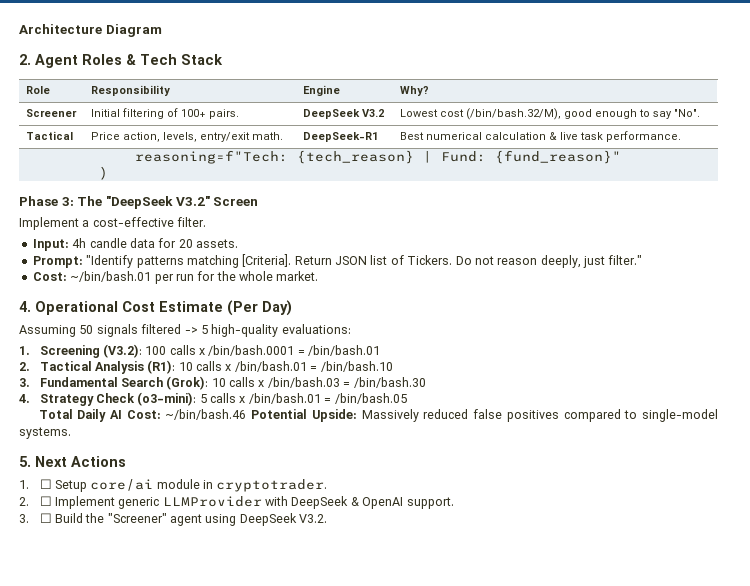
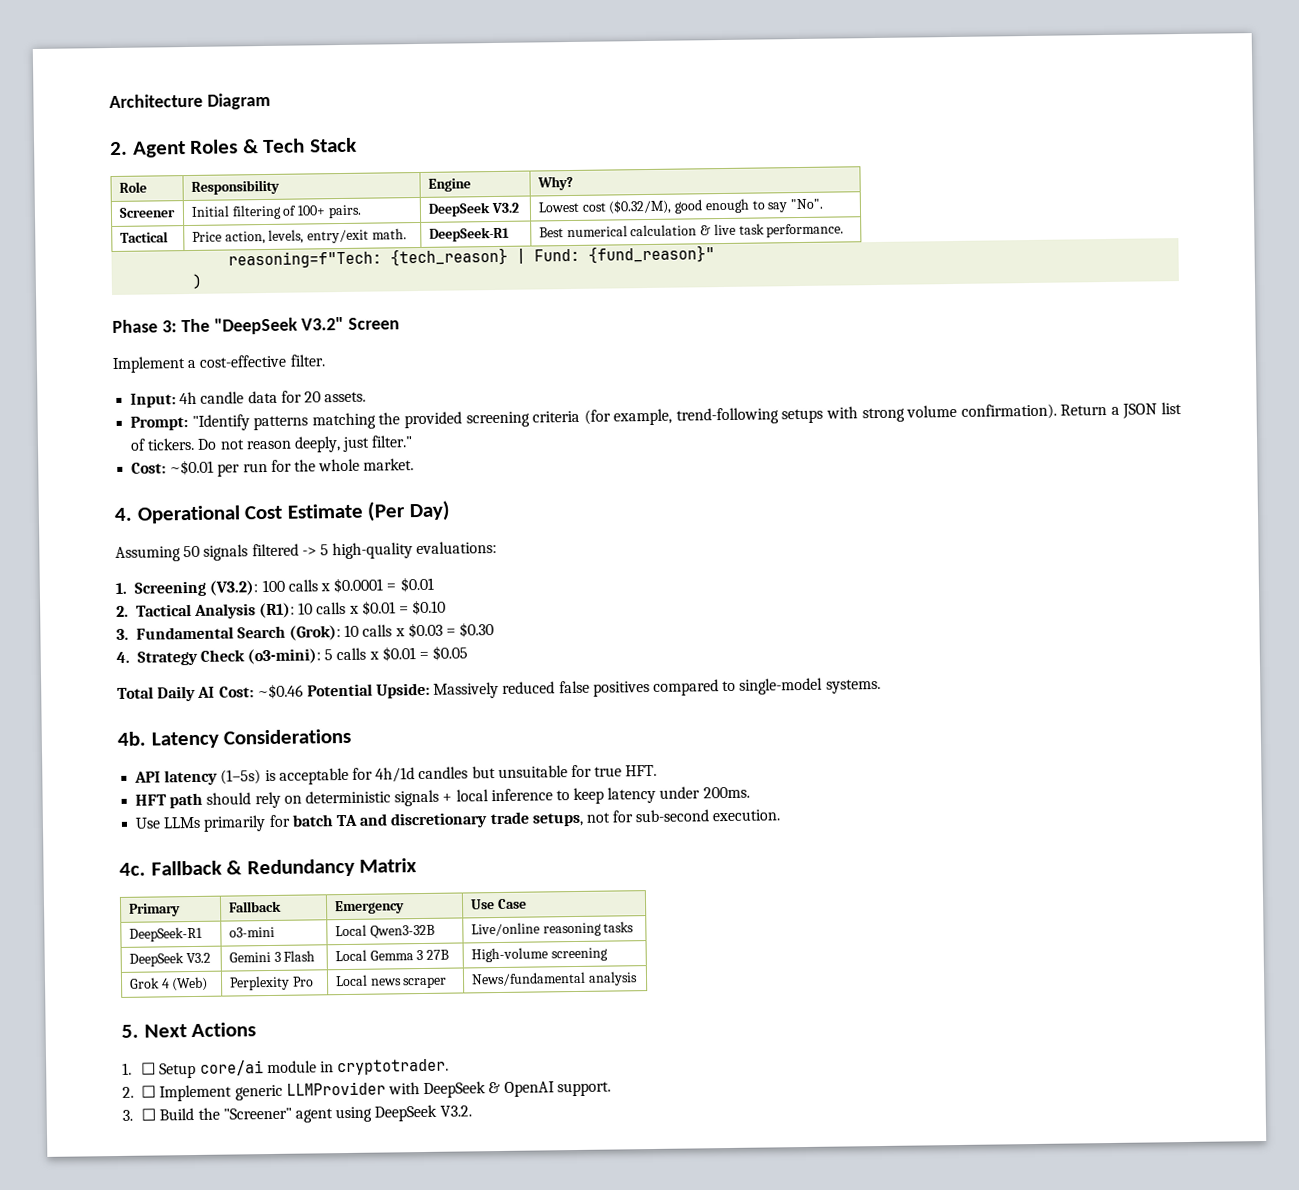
- Screener | Initial filtering of 100+ pairs. | DeepSeek V3.2 | Lowest cost (/bin/bash.32/M), good enough to say "No".
+ Screener | Initial filtering of 100+ pairs. | DeepSeek V3.2 | Lowest cost ($0.32/M), good enough to say "No".
- Prompt: "Identify patterns matching [Criteria]. Return JSON list of Tickers.
+ Prompt: "Identify patterns matching the provided screening criteria (for example, trend-following setups with strong volume confirmation). Return a JSON list of tickers.
- Cost: ~/bin/bash.01 per run for the whole market.
+ Cost: ~$0.01 per run for the whole market.
- 1. Screening (V3.2): 100 calls x /bin/bash.0001 = /bin/bash.01
+ 1. Screening (V3.2): 100 calls x $0.0001 = $0.01
- 2. Tactical Analysis (R1): 10 calls x /bin/bash.01 = /bin/bash.10
+ 2. Tactical Analysis (R1): 10 calls x $0.01 = $0.10
- 3. Fundamental Search (Grok): 10 calls x /bin/bash.03 = /bin/bash.30
+ 3. Fundamental Search (Grok): 10 calls x $0.03 = $0.30
- 4. Strategy Check (o3-mini): 5 calls x /bin/bash.01 = /bin/bash.05
+ 4. Strategy Check (o3-mini): 5 calls x $0.01 = $0.05
- Total Daily AI Cost: ~/bin/bash.46 Potential Upside: Massively reduced false positives compared to single-model systems.
+ Total Daily AI Cost: ~$0.46 Potential Upside: Massively reduced false positives compared to single-model systems.
+ 4b. Latency Considerations
+ API latency (1–5s) is acceptable for 4h/1d candles but unsuitable for true HFT.
+ HFT path should rely on deterministic signals + local inference to keep latency under 200ms.
+ Use LLMs primarily for batch TA and discretionary trade setups, not for sub-second execution.
+ 4c. Fallback & Redundancy Matrix
+ Primary | Fallback | Emergency | Use Case
+ DeepSeek-R1 | o3-mini | Local Qwen3-32B | Live/online reasoning tasks
+ DeepSeek V3.2 | Gemini 3 Flash | Local Gemma 3 27B | High-volume screening
+ Grok 4 (Web) | Perplexity Pro | Local news scraper | News/fundamental analysis

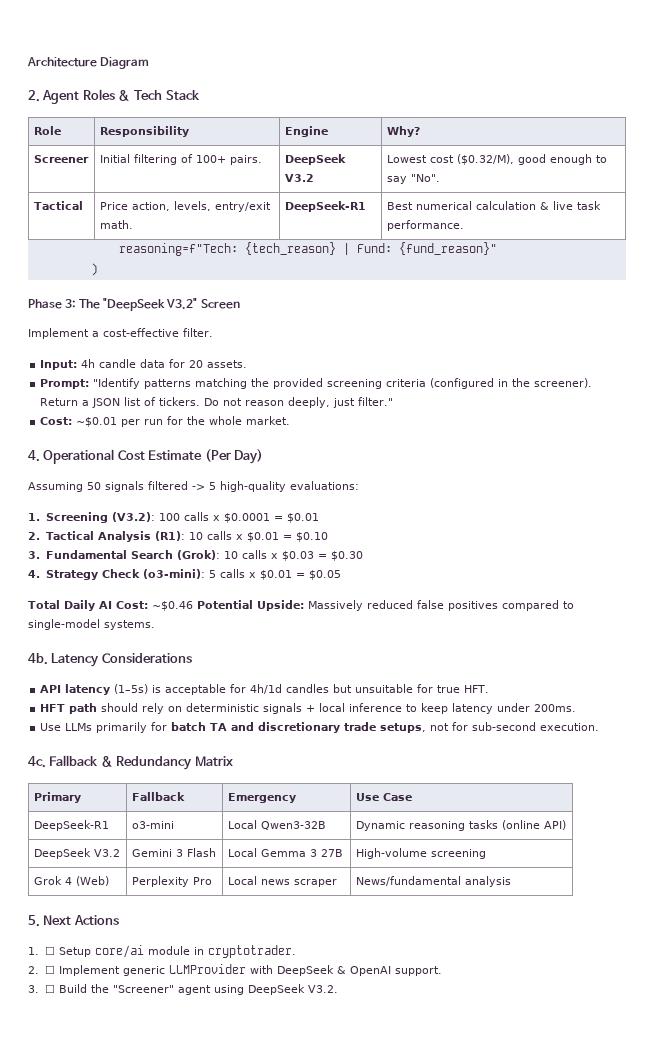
- Prompt: "Identify patterns matching the provided screening criteria (for example, trend-following setups with strong volume confirmation).
+ Prompt: "Identify patterns matching the provided screening criteria (configured in the screener).
- DeepSeek-R1 | o3-mini | Local Qwen3-32B | Live/online reasoning tasks
+ DeepSeek-R1 | o3-mini | Local Qwen3-32B | Dynamic reasoning tasks (online API)

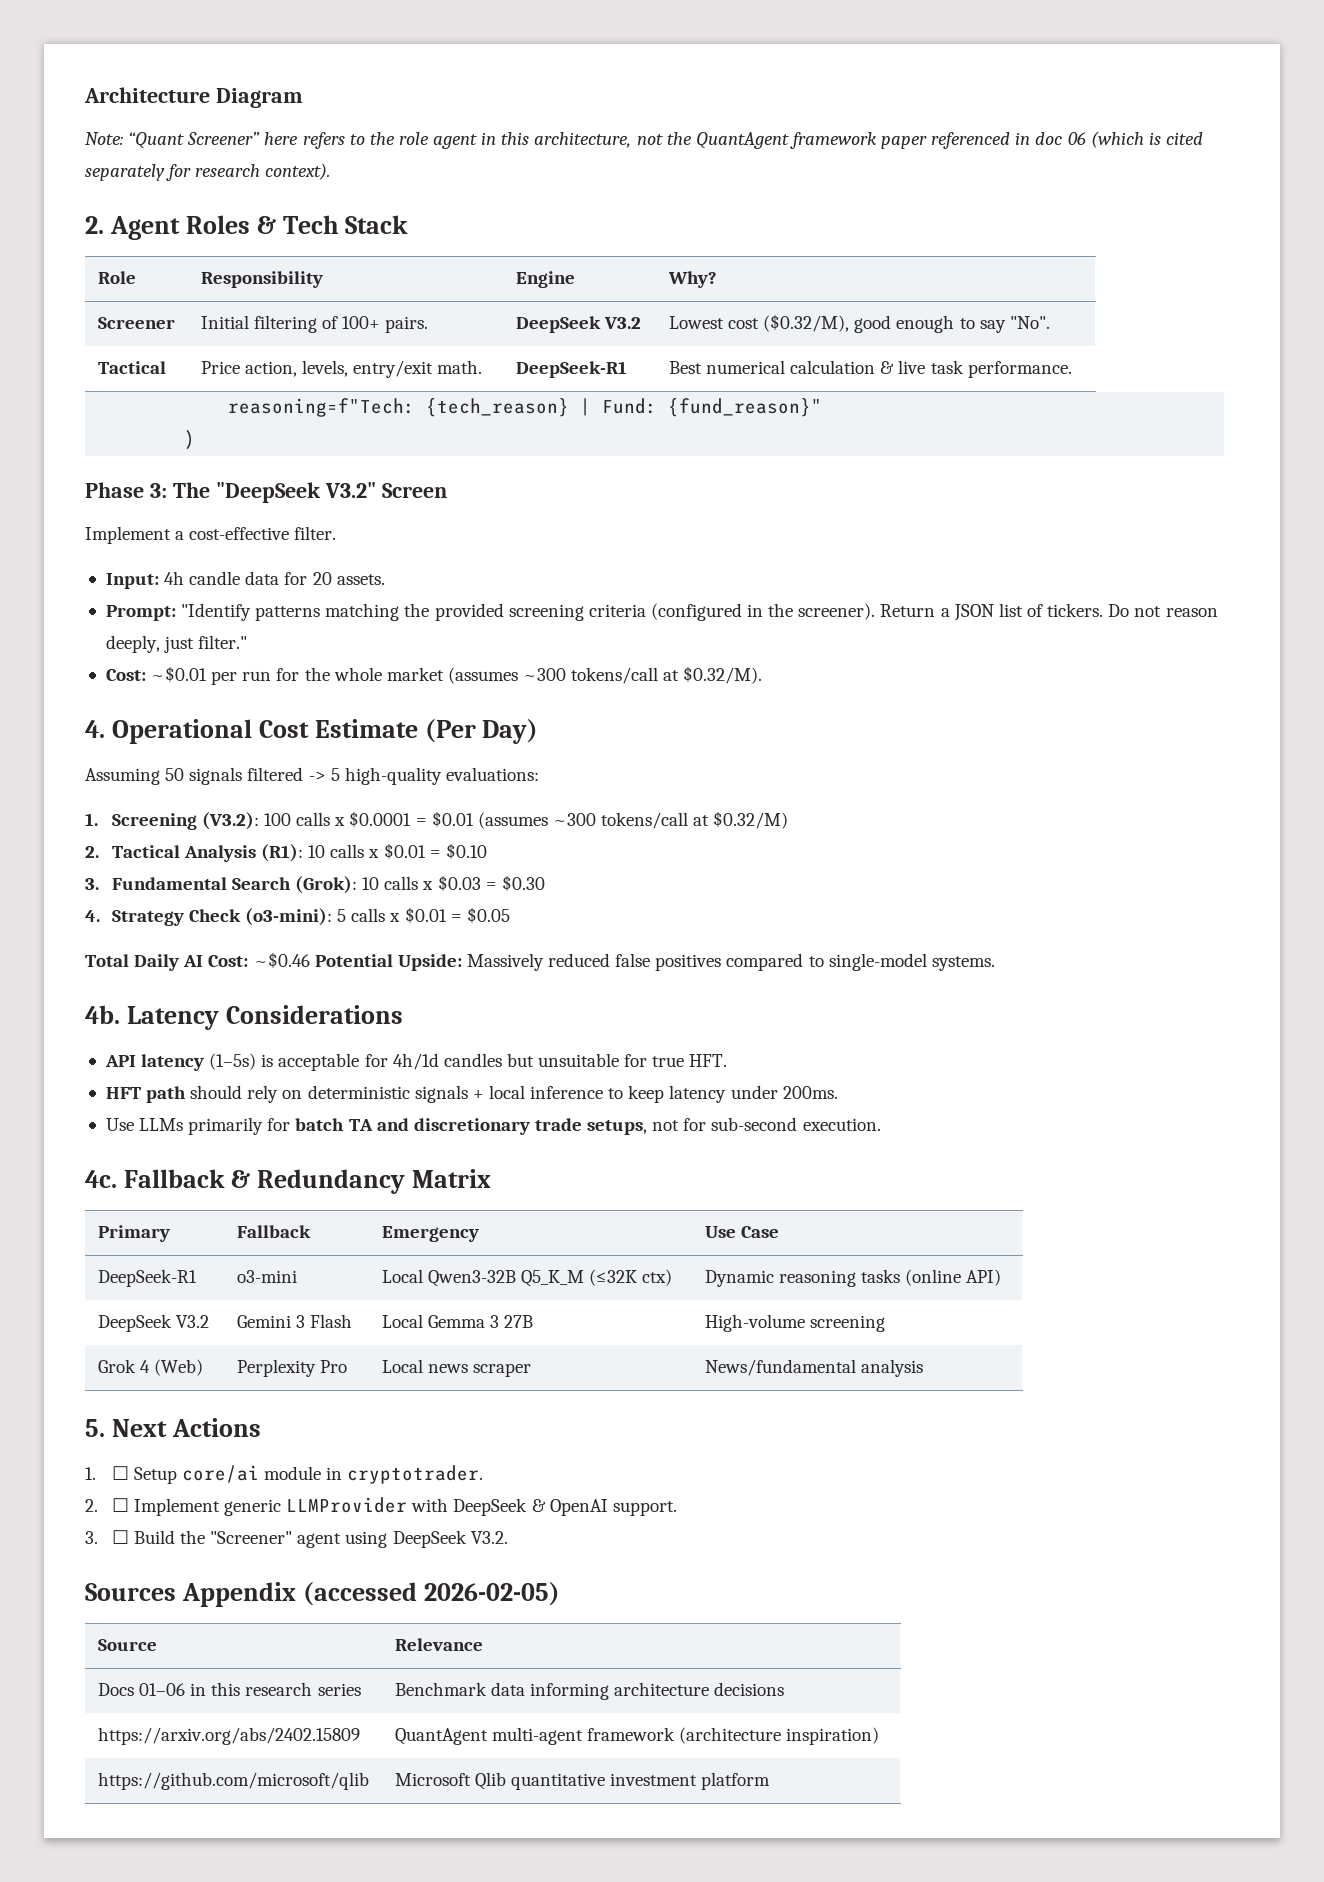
+ Note: “Quant Screener” here refers to the role agent in this architecture, not the QuantAgent framework paper referenced in doc 06 (which is cited separately for research context).
- Cost: ~$0.01 per run for the whole market.
+ Cost: ~$0.01 per run for the whole market (assumes ~300 tokens/call at $0.32/M).
- 1. Screening (V3.2): 100 calls x $0.0001 = $0.01
+ 1. Screening (V3.2): 100 calls x $0.0001 = $0.01 (assumes ~300 tokens/call at $0.32/M)
- DeepSeek-R1 | o3-mini | Local Qwen3-32B | Dynamic reasoning tasks (online API)
+ DeepSeek-R1 | o3-mini | Local Qwen3-32B Q5_K_M (≤32K ctx) | Dynamic reasoning tasks (online API)
+ Sources Appendix (accessed 2026-02-05)
+ Source | Relevance
+ Docs 01–06 in this research series | Benchmark data informing architecture decisions
+ https://arxiv.org/abs/2402.15809 | QuantAgent multi-agent framework (architecture inspiration)
+ https://github.com/microsoft/qlib | Microsoft Qlib quantitative investment platform

